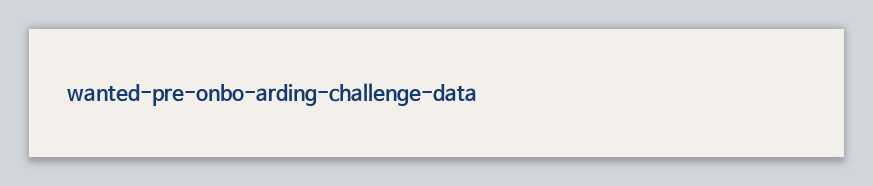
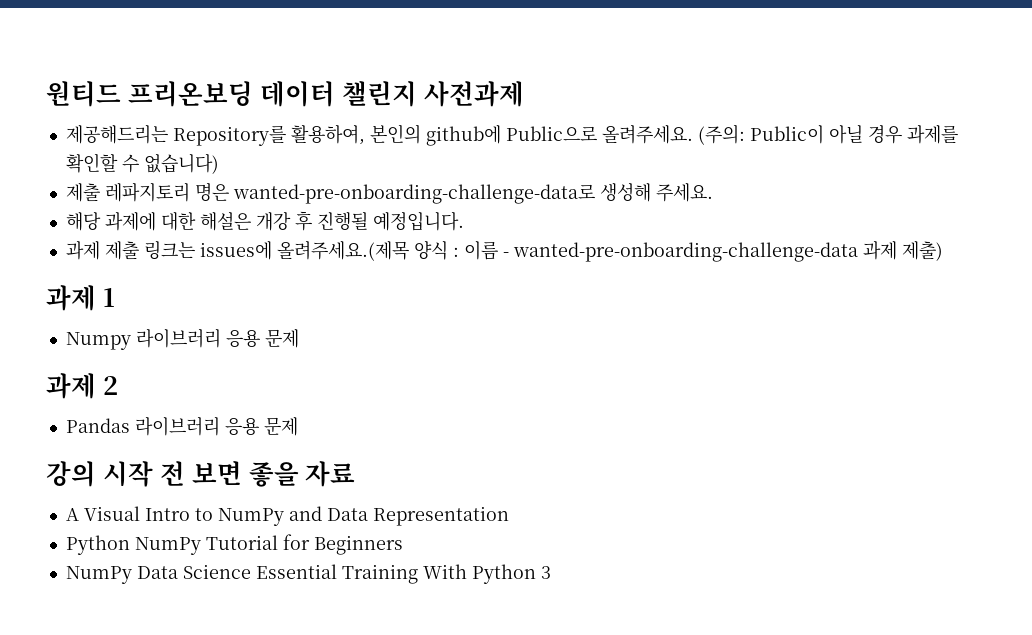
- wanted-pre-onbo-arding-challenge-data
+ 원티드 프리온보딩 데이터 챌린지 사전과제
+ 제공해드리는 Repository를 활용하여, 본인의 github에 Public으로 올려주세요. (주의: Public이 아닐 경우 과제를 확인할 수 없습니다)
+ 제출 레파지토리 명은 wanted-pre-onboarding-challenge-data로 생성해 주세요.
+ 해당 과제에 대한 해설은 개강 후 진행될 예정입니다.
+ 과제 제출 링크는 issues에 올려주세요.(제목 양식 : 이름 - wanted-pre-onboarding-challenge-data 과제 제출)
+ 과제 1
+ Numpy 라이브러리 응용 문제
+ 과제 2
+ Pandas 라이브러리 응용 문제
+ 강의 시작 전 보면 좋을 자료
+ A Visual Intro to NumPy and Data Representation
+ Python NumPy Tutorial for Beginners
+ NumPy Data Science Essential Training With Python 3

